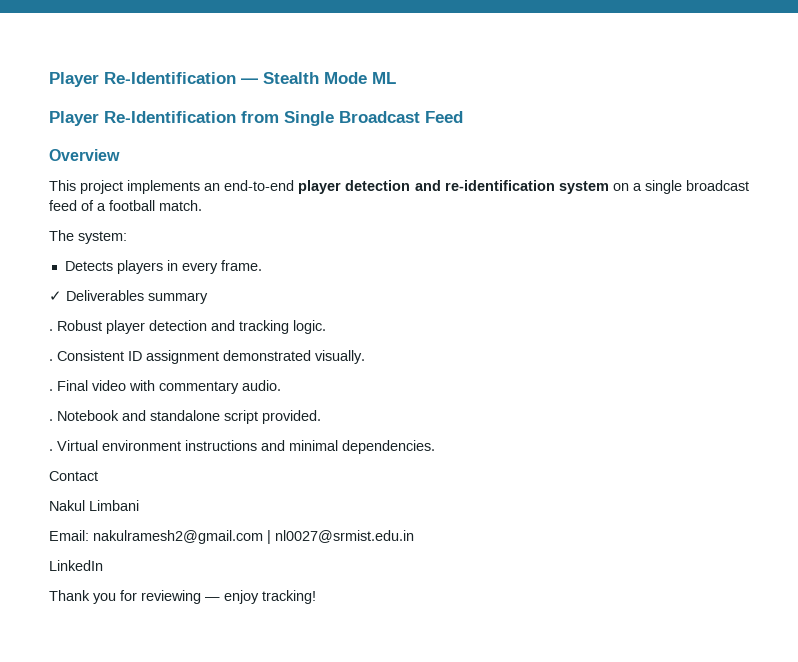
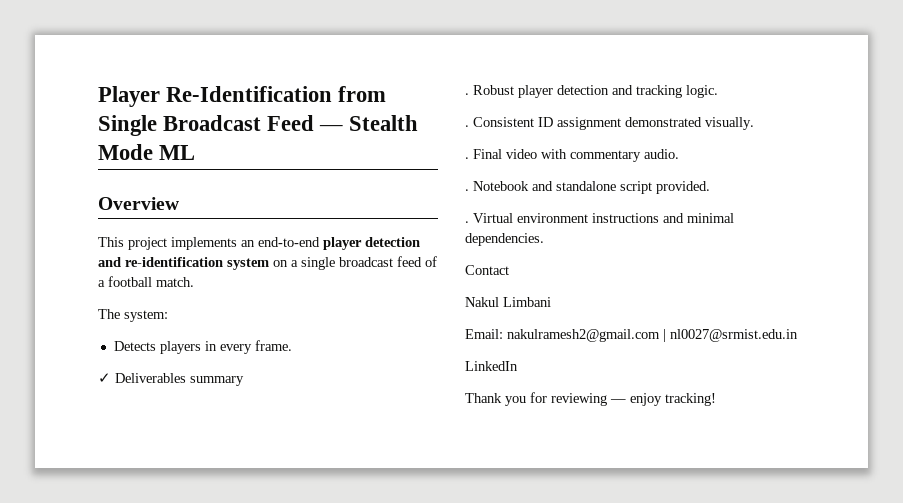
- Player Re-Identification — Stealth Mode ML
- Player Re-Identification from Single Broadcast Feed
+ Player Re-Identification from Single Broadcast Feed — Stealth Mode ML

